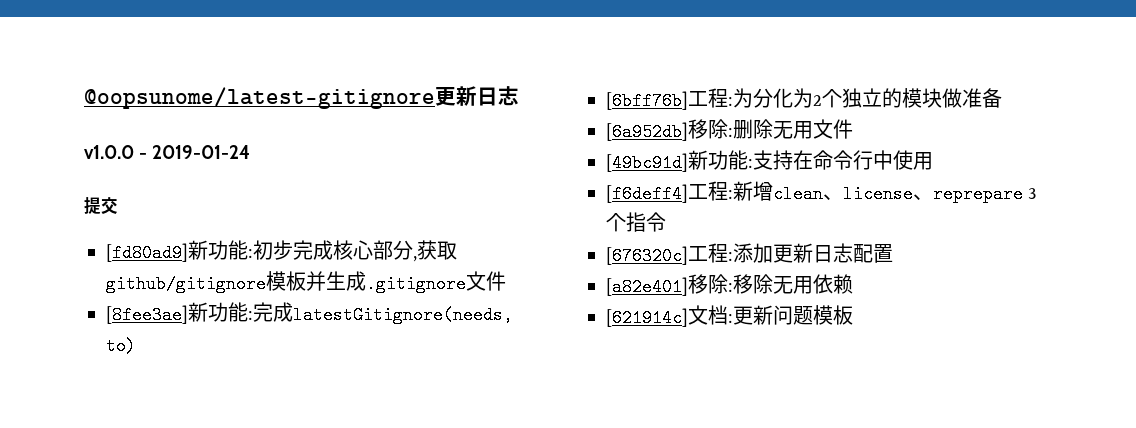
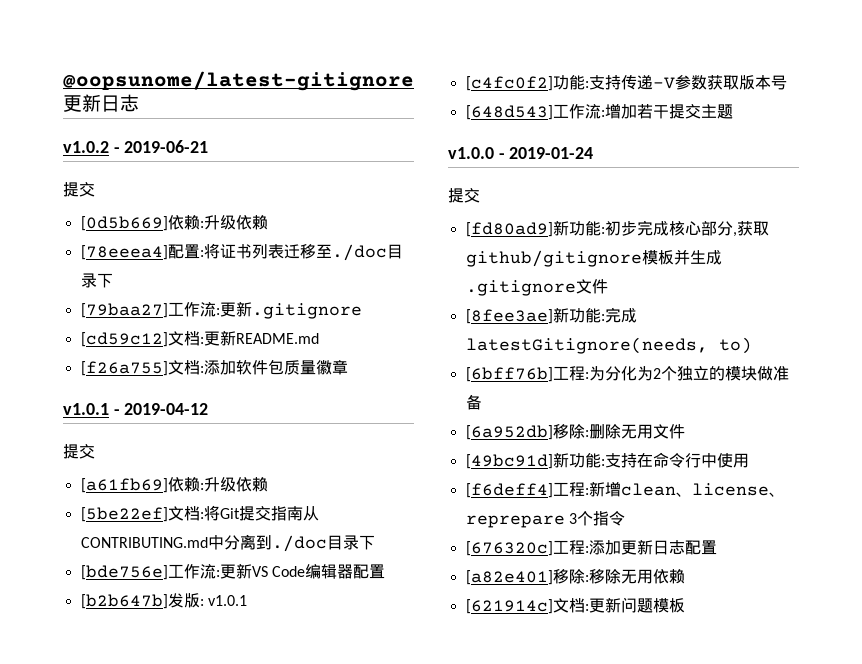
+ v1.0.2 - 2019-06-21
+ 提交
+ [0d5b669]依赖:升级依赖
+ [78eeea4]配置:将证书列表迁移至./doc目录下
+ [79baa27]工作流:更新.gitignore
+ [cd59c12]文档:更新README.md
+ [f26a755]文档:添加软件包质量徽章
+ v1.0.1 - 2019-04-12
+ 提交
+ [a61fb69]依赖:升级依赖
+ [5be22ef]文档:将Git提交指南从CONTRIBUTING.md中分离到./doc目录下
+ [bde756e]工作流:更新VS Code编辑器配置
+ [b2b647b]发版: v1.0.1
+ [c4fc0f2]功能:支持传递-V参数获取版本号
+ [648d543]工作流:增加若干提交主题

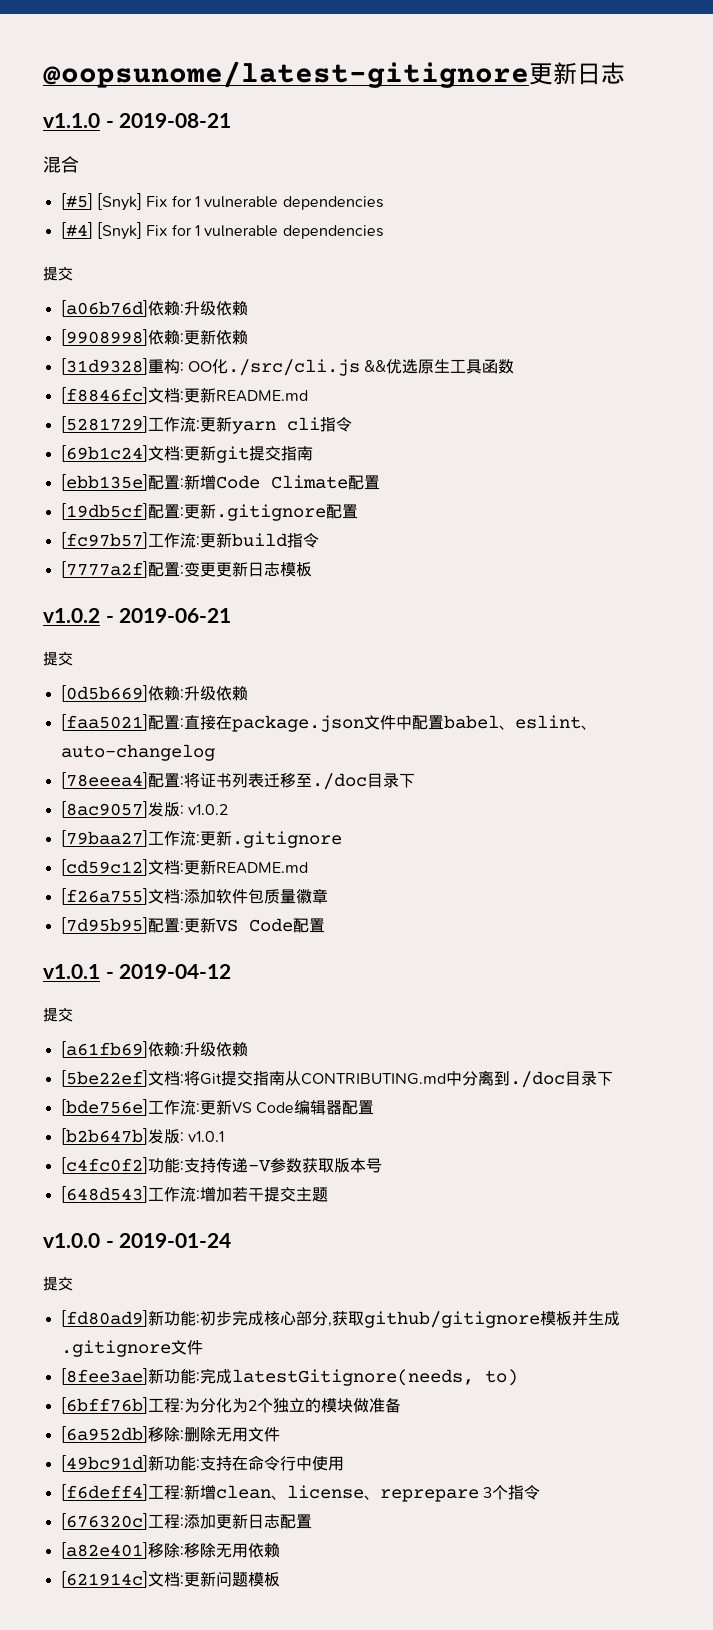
+ v1.1.0 - 2019-08-21
+ 混合
+ [#5] [Snyk] Fix for 1 vulnerable dependencies
+ [#4] [Snyk] Fix for 1 vulnerable dependencies
+ 提交
+ [a06b76d]依赖:升级依赖
+ [9908998]依赖:更新依赖
+ [31d9328]重构: OO化./src/cli.js &&优选原生工具函数
+ [f8846fc]文档:更新README.md
+ [5281729]工作流:更新yarn cli指令
+ [69b1c24]文档:更新git提交指南
+ [ebb135e]配置:新增Code Climate配置
+ [19db5cf]配置:更新.gitignore配置
+ [fc97b57]工作流:更新build指令
+ [7777a2f]配置:变更更新日志模板
+ [faa5021]配置:直接在package.json文件中配置babel、eslint、auto-changelog
+ [8ac9057]发版: v1.0.2
+ [7d95b95]配置:更新VS Code配置

